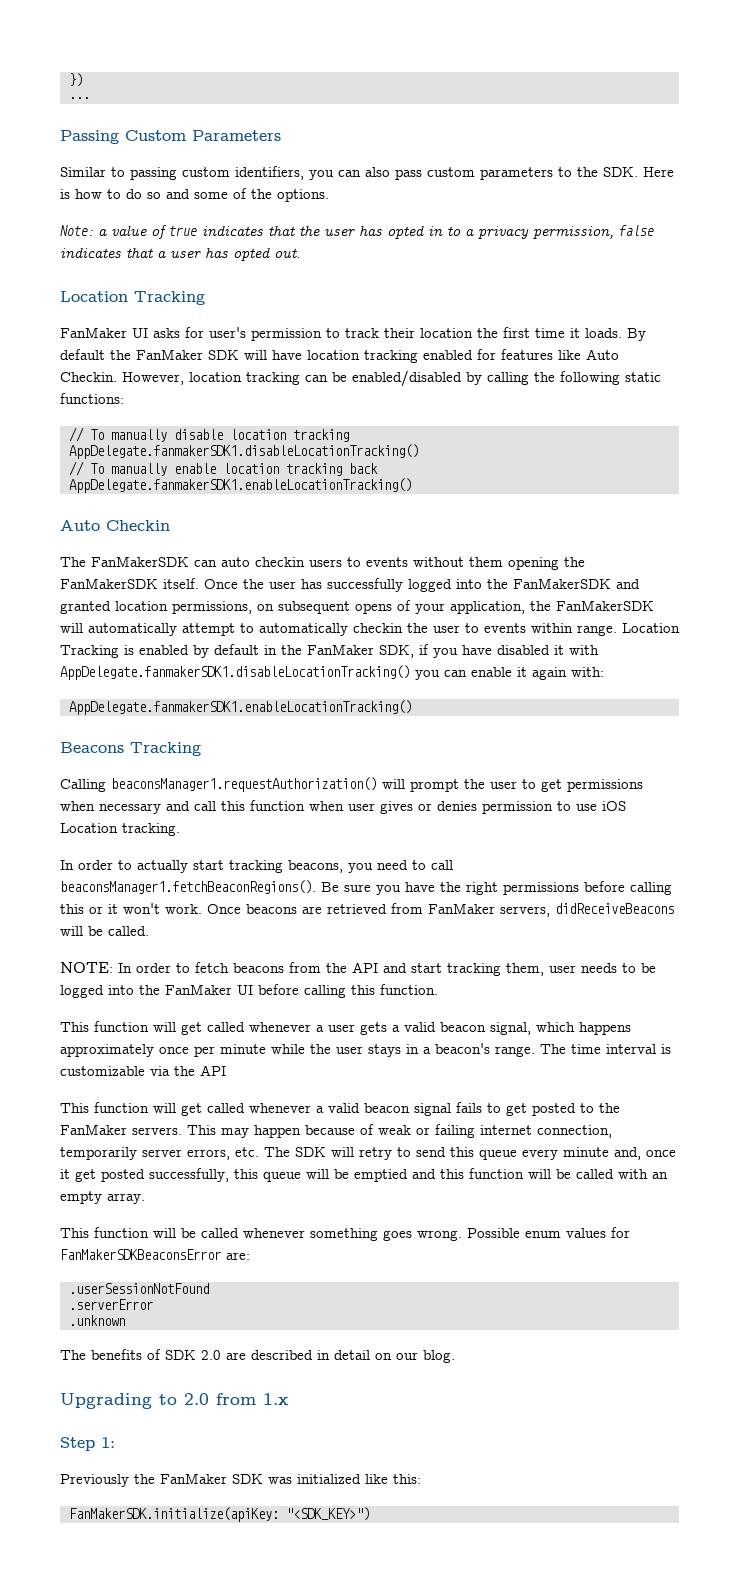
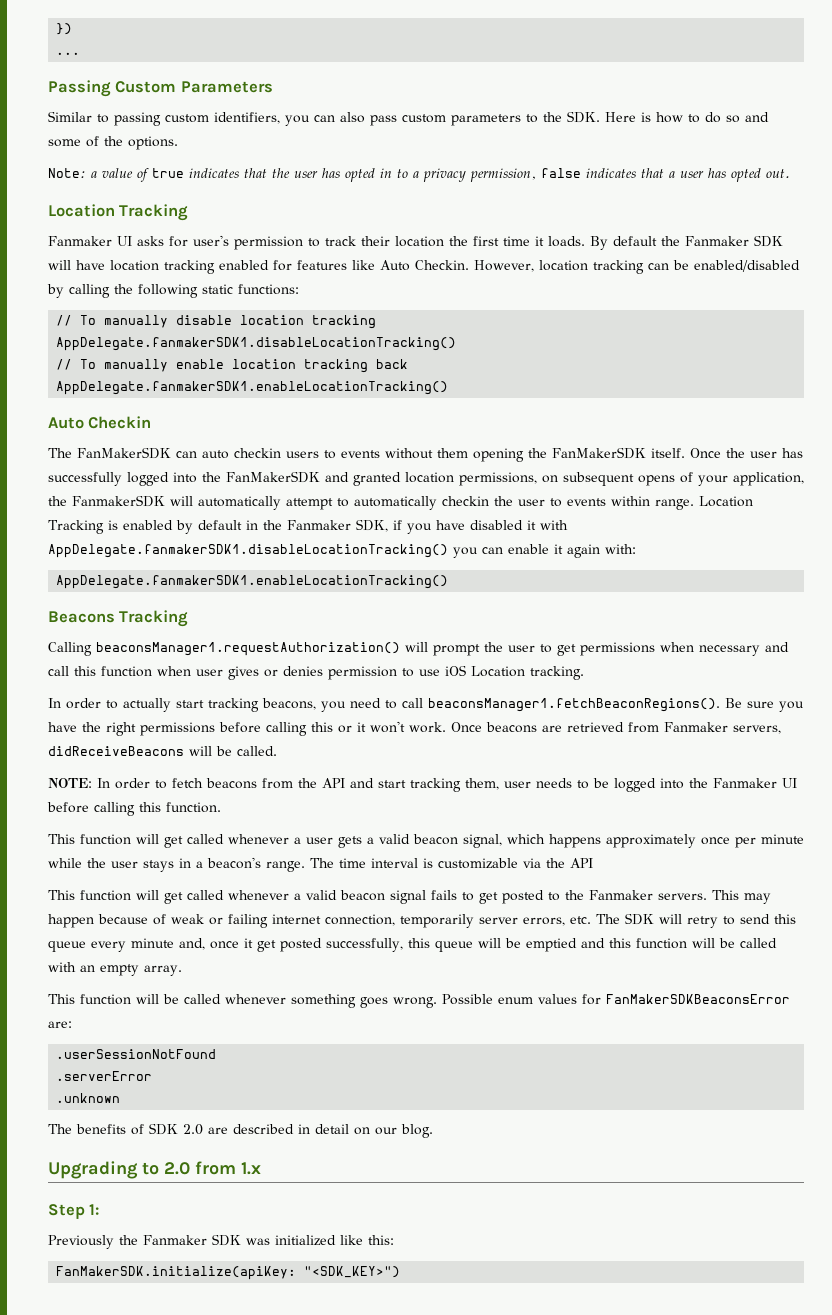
- FanMaker UI asks for user's permission to track their location the first time it loads.
+ Fanmaker UI asks for user's permission to track their location the first time it loads.
- By default the FanMaker SDK will have location tracking enabled for features like Auto Checkin.
+ By default the Fanmaker SDK will have location tracking enabled for features like Auto Checkin.
- Once the user has successfully logged into the FanMakerSDK and granted location permissions, on subsequent opens of your application, the FanMakerSDK will automatically attempt to automatically checkin the user to events within range.
+ Once the user has successfully logged into the FanMakerSDK and granted location permissions, on subsequent opens of your application, the FanmakerSDK will automatically attempt to automatically checkin the user to events within range.
- Location Tracking is enabled by default in the FanMaker SDK, if you have disabled it with AppDelegate.fanmakerSDK1.disableLocationTracking() you can enable it again with:
+ Location Tracking is enabled by default in the Fanmaker SDK, if you have disabled it with AppDelegate.fanmakerSDK1.disableLocationTracking() you can enable it again with:
- Once beacons are retrieved from FanMaker servers, didReceiveBeacons will be called.
+ Once beacons are retrieved from Fanmaker servers, didReceiveBeacons will be called.
- NOTE: In order to fetch beacons from the API and start tracking them, user needs to be logged into the FanMaker UI before calling this function.
+ NOTE: In order to fetch beacons from the API and start tracking them, user needs to be logged into the Fanmaker UI before calling this function.
- This function will get called whenever a valid beacon signal fails to get posted to the FanMaker servers.
+ This function will get called whenever a valid beacon signal fails to get posted to the Fanmaker servers.
- Previously the FanMaker SDK was initialized like this:
+ Previously the Fanmaker SDK was initialized like this:

